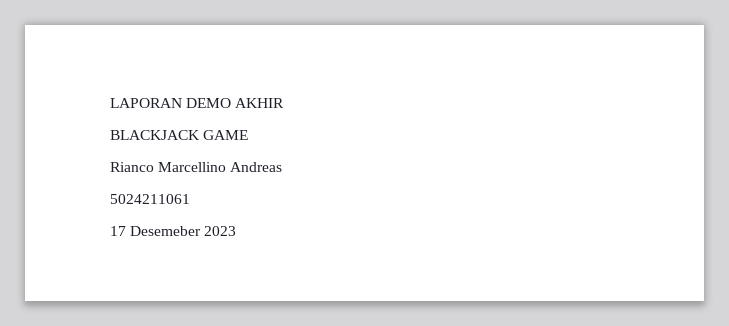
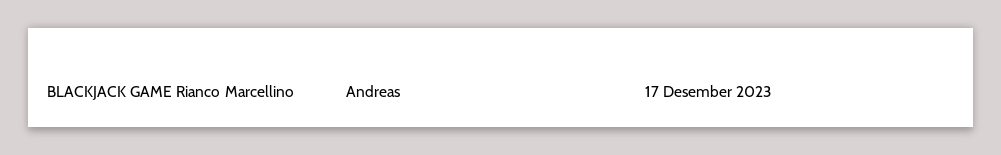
- LAPORAN DEMO AKHIR
- BLACKJACK GAME
- Rianco Marcellino Andreas
+ BLACKJACK GAME Rianco Marcellino Andreas
- 5024211061
- 17 Desemeber 2023
+ 17 Desember 2023

